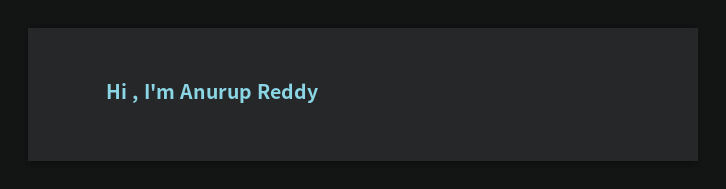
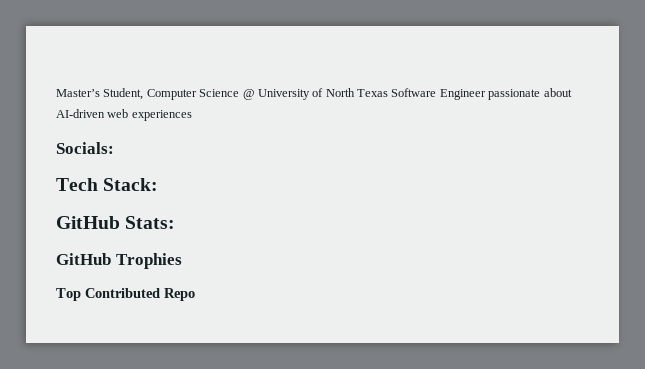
- Hi , I'm Anurup Reddy
+ Master’s Student, Computer Science @ University of North Texas Software Engineer passionate about AI‑driven web experiences
+ Socials:
+ Tech Stack:
+ GitHub Stats:
+ GitHub Trophies
+ Top Contributed Repo

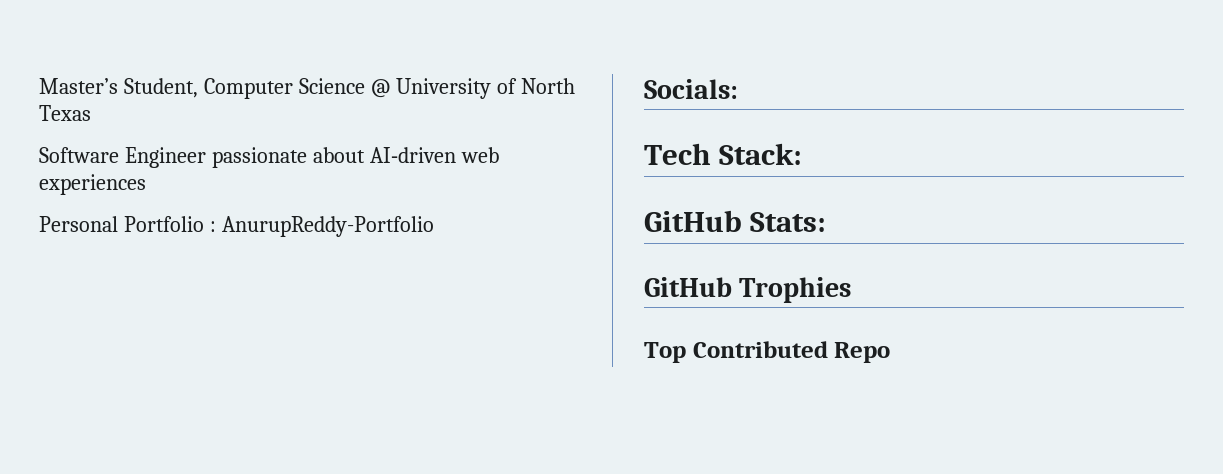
- Master’s Student, Computer Science @ University of North Texas Software Engineer passionate about AI‑driven web experiences
+ Master’s Student, Computer Science @ University of North Texas
+ Software Engineer passionate about AI‑driven web experiences
+ Personal Portfolio : AnurupReddy-Portfolio

